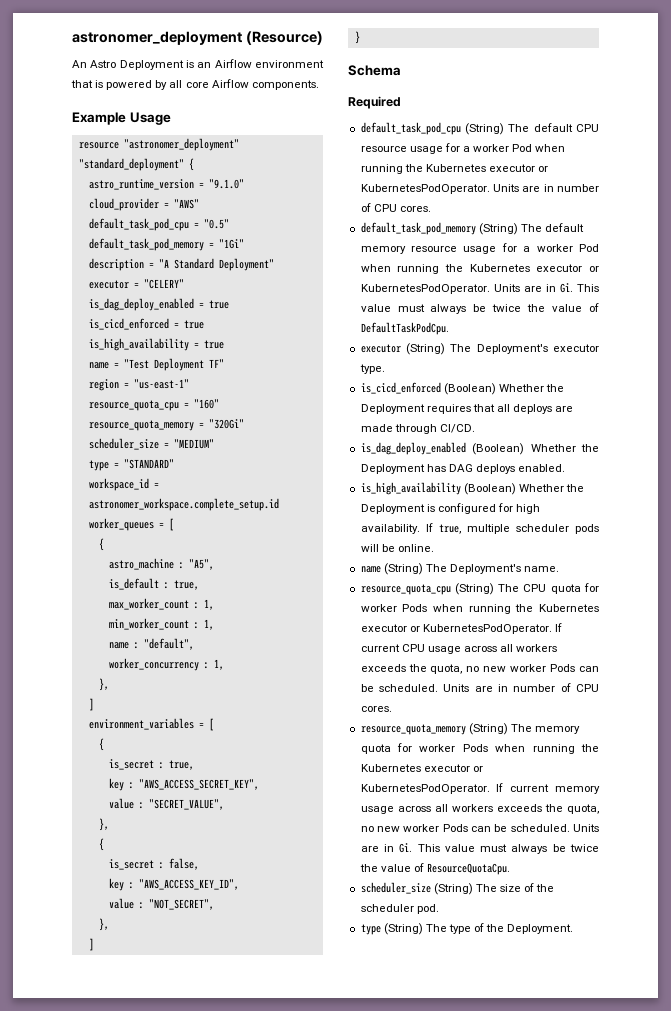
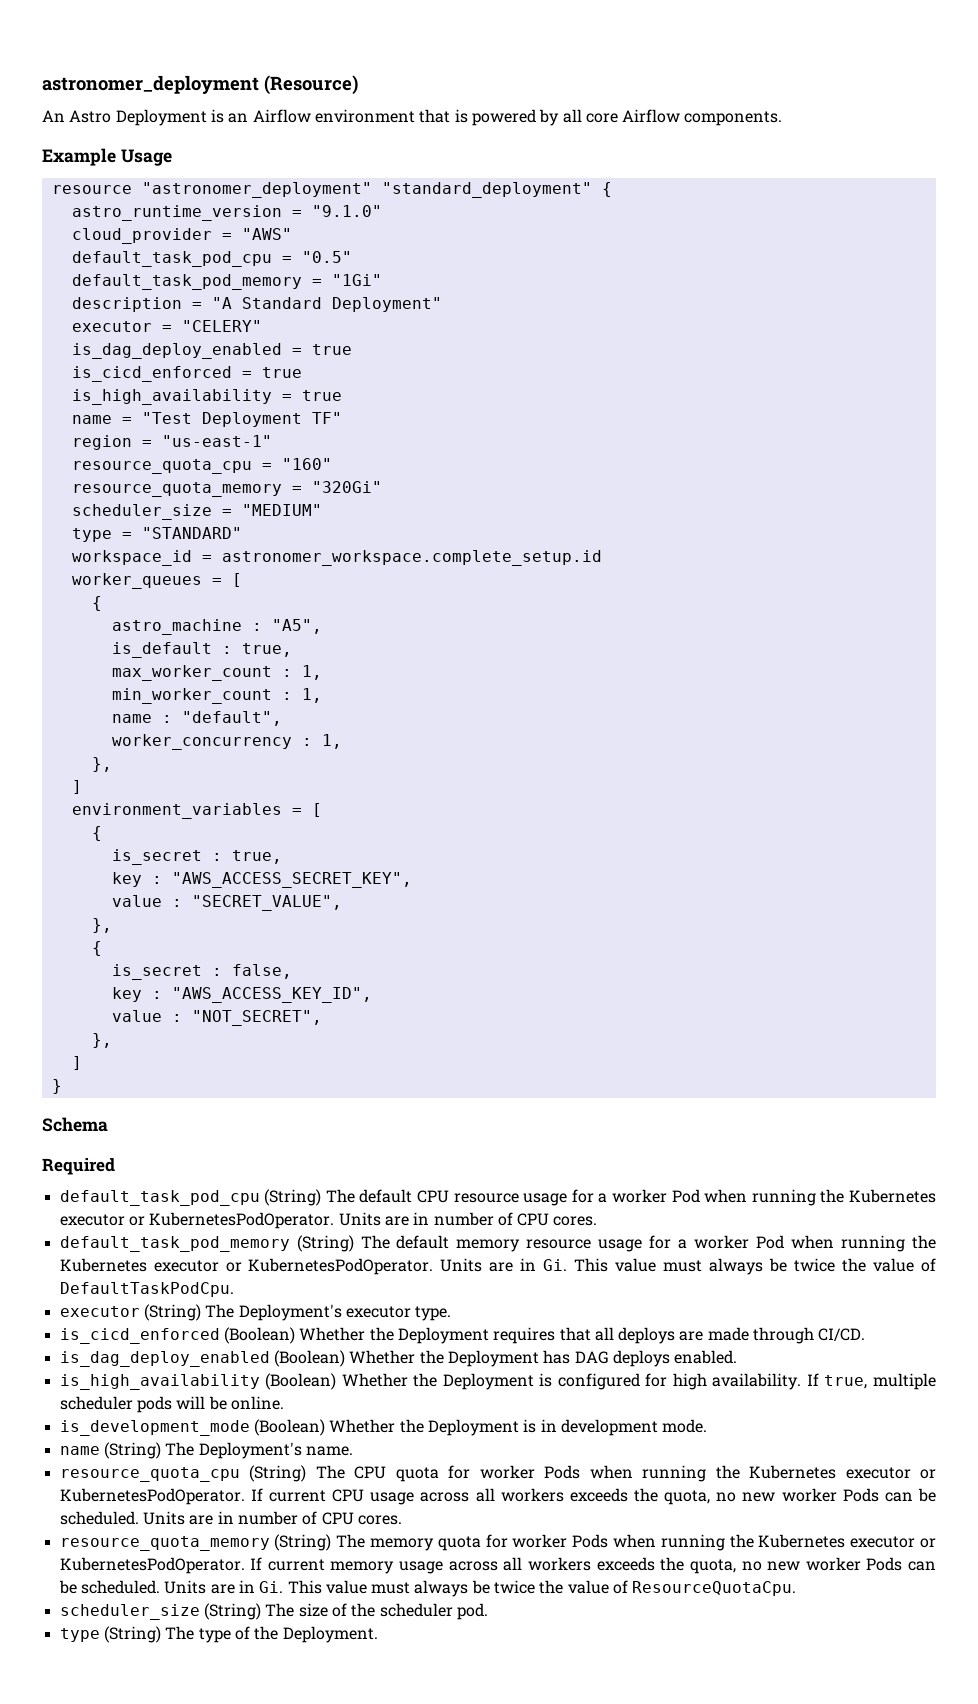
+ is_development_mode (Boolean) Whether the Deployment is in development mode.

